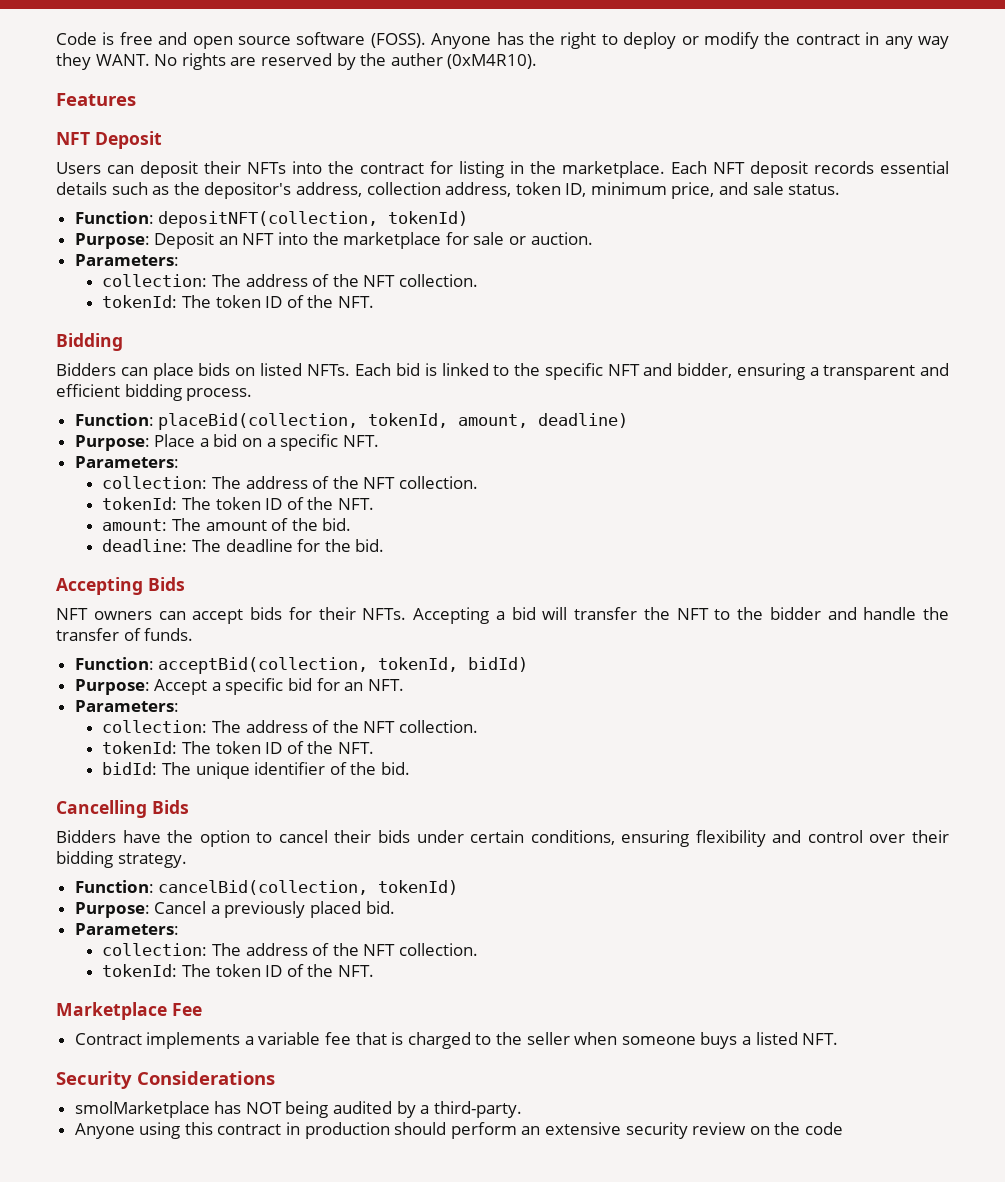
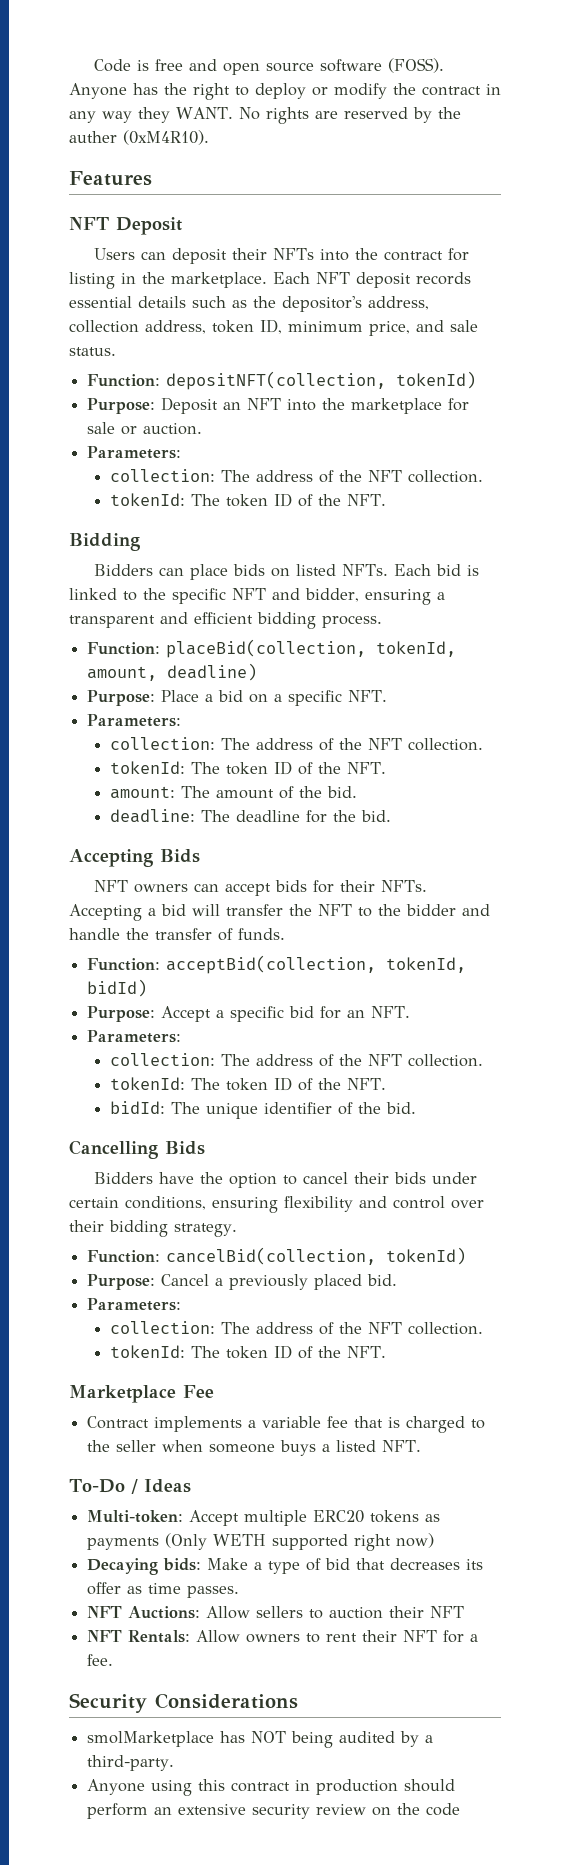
+ To-Do / Ideas
+ Multi-token: Accept multiple ERC20 tokens as payments (Only WETH supported right now)
+ Decaying bids: Make a type of bid that decreases its offer as time passes.
+ NFT Auctions: Allow sellers to auction their NFT
+ NFT Rentals: Allow owners to rent their NFT for a fee.

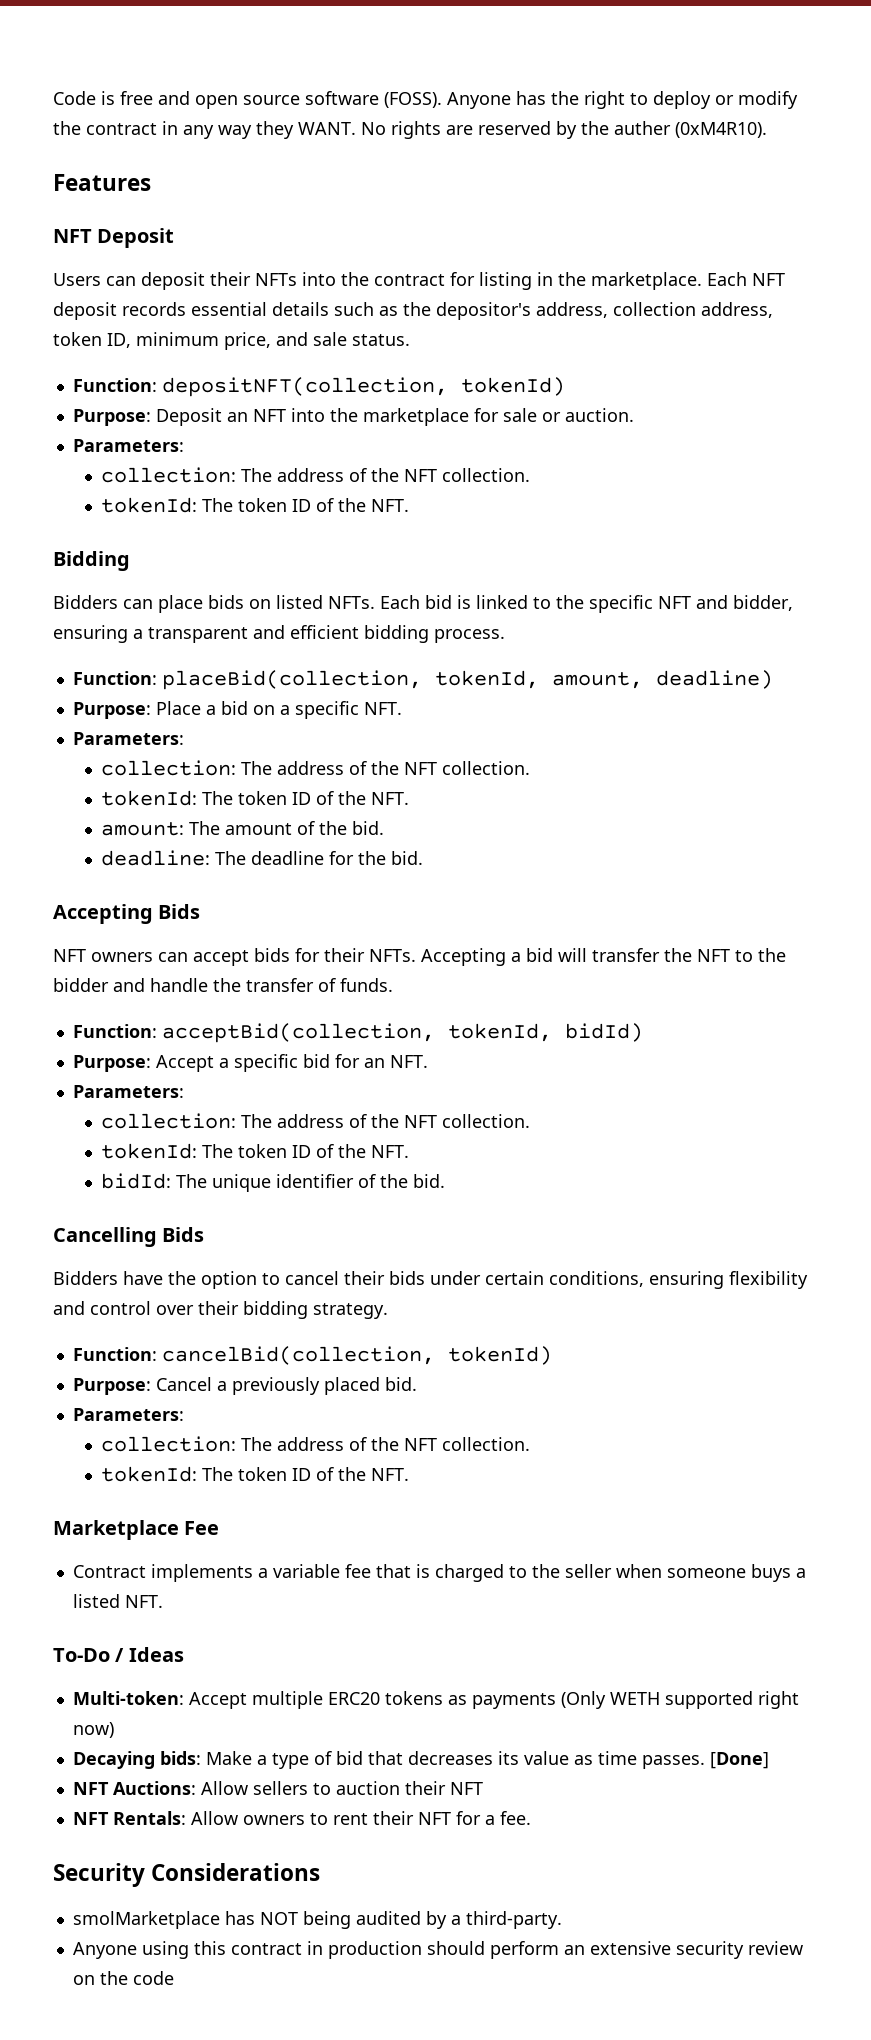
- Decaying bids: Make a type of bid that decreases its offer as time passes.
+ Decaying bids: Make a type of bid that decreases its value as time passes. [Done]

